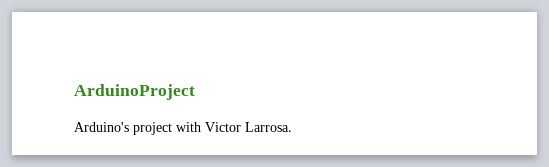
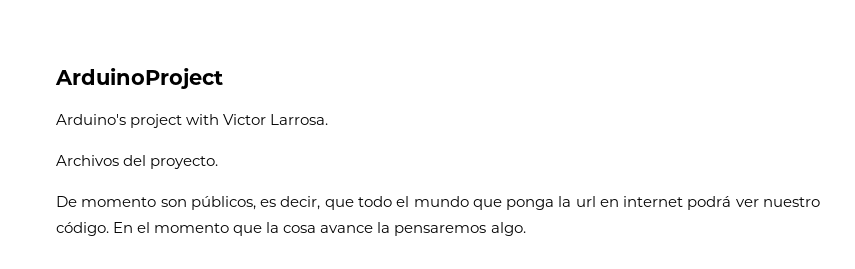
+ Archivos del proyecto.
+ De momento son públicos, es decir, que todo el mundo que ponga la url en internet podrá ver nuestro código. En el momento que la cosa avance la pensaremos algo.

